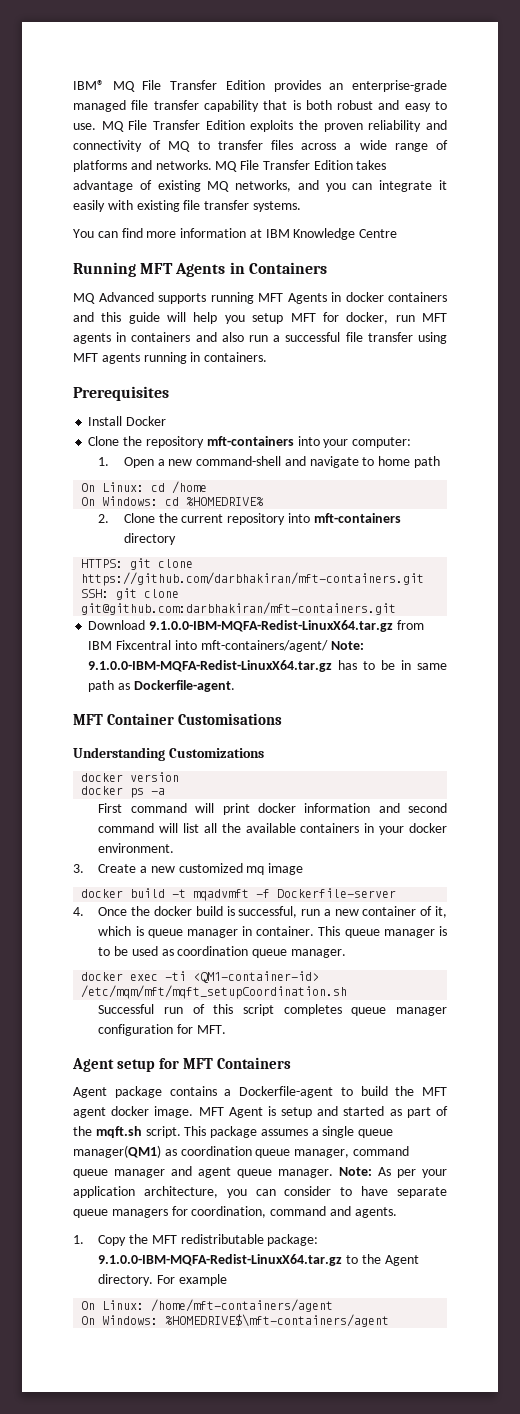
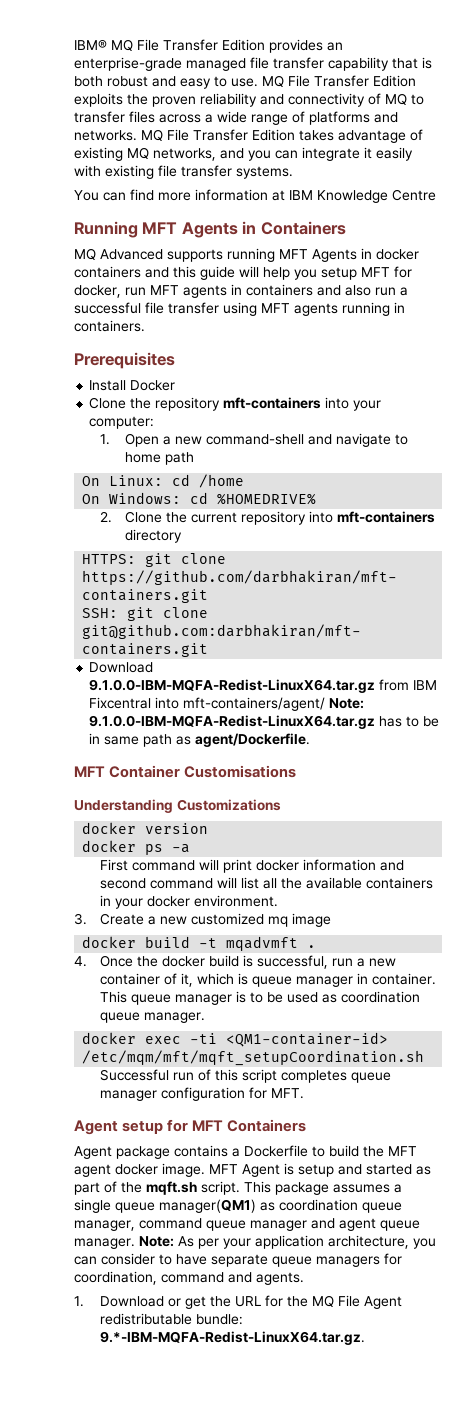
- Download 9.1.0.0-IBM-MQFA-Redist-LinuxX64.tar.gz from IBM Fixcentral into mft-containers/agent/ Note: 9.1.0.0-IBM-MQFA-Redist-LinuxX64.tar.gz has to be in same path as Dockerfile-agent.
+ Download 9.1.0.0-IBM-MQFA-Redist-LinuxX64.tar.gz from IBM Fixcentral into mft-containers/agent/ Note: 9.1.0.0-IBM-MQFA-Redist-LinuxX64.tar.gz has to be in same path as agent/Dockerfile.
- docker build -t mqadvmft -f Dockerfile-server
+ docker build -t mqadvmft .
- Agent package contains a Dockerfile-agent to build the MFT agent docker image.
+ Agent package contains a Dockerfile to build the MFT agent docker image.
- 1. Copy the MFT redistributable package: 9.1.0.0-IBM-MQFA-Redist-LinuxX64.tar.gz to the Agent directory. For example
- On Linux: /home/mft-containers/agent
- On Windows: %HOMEDRIVE$\mft-containers/agent
+ 1. Download or get the URL for the MQ File Agent redistributable bundle: 9.*-IBM-MQFA-Redist-LinuxX64.tar.gz.

